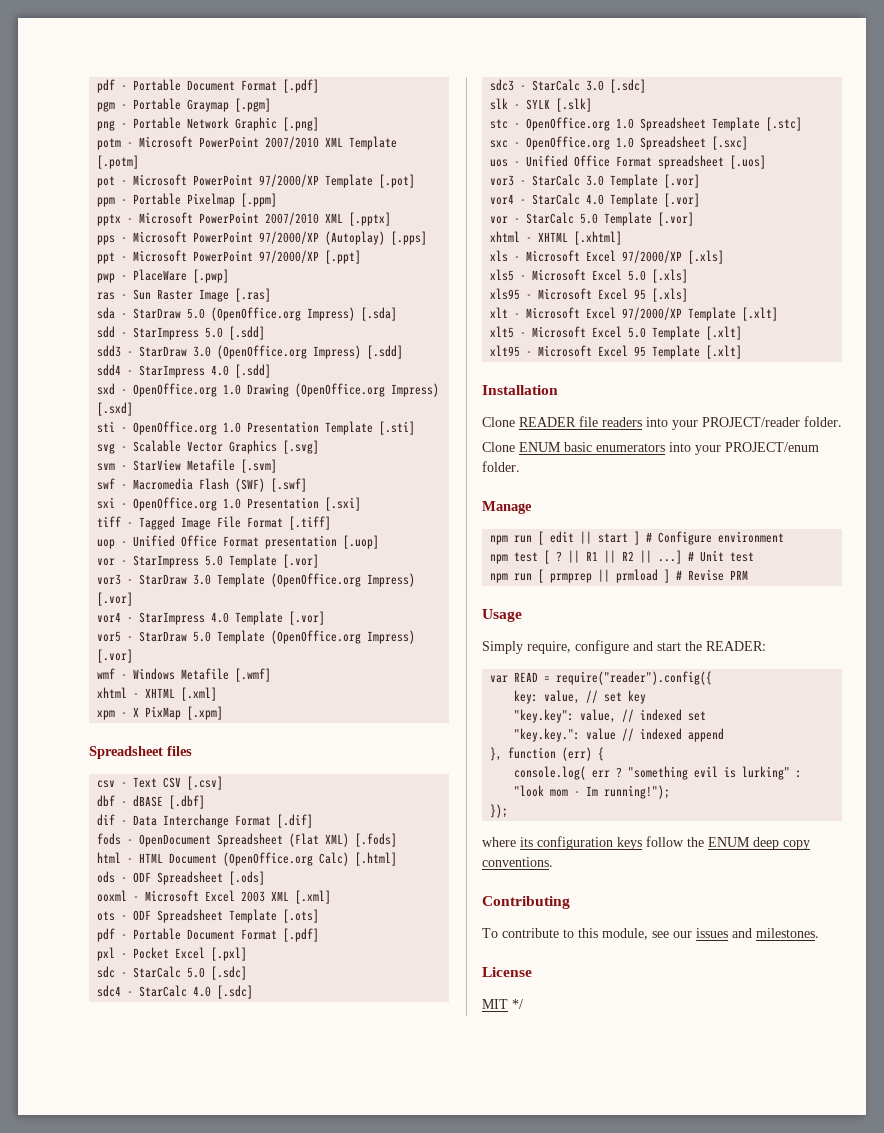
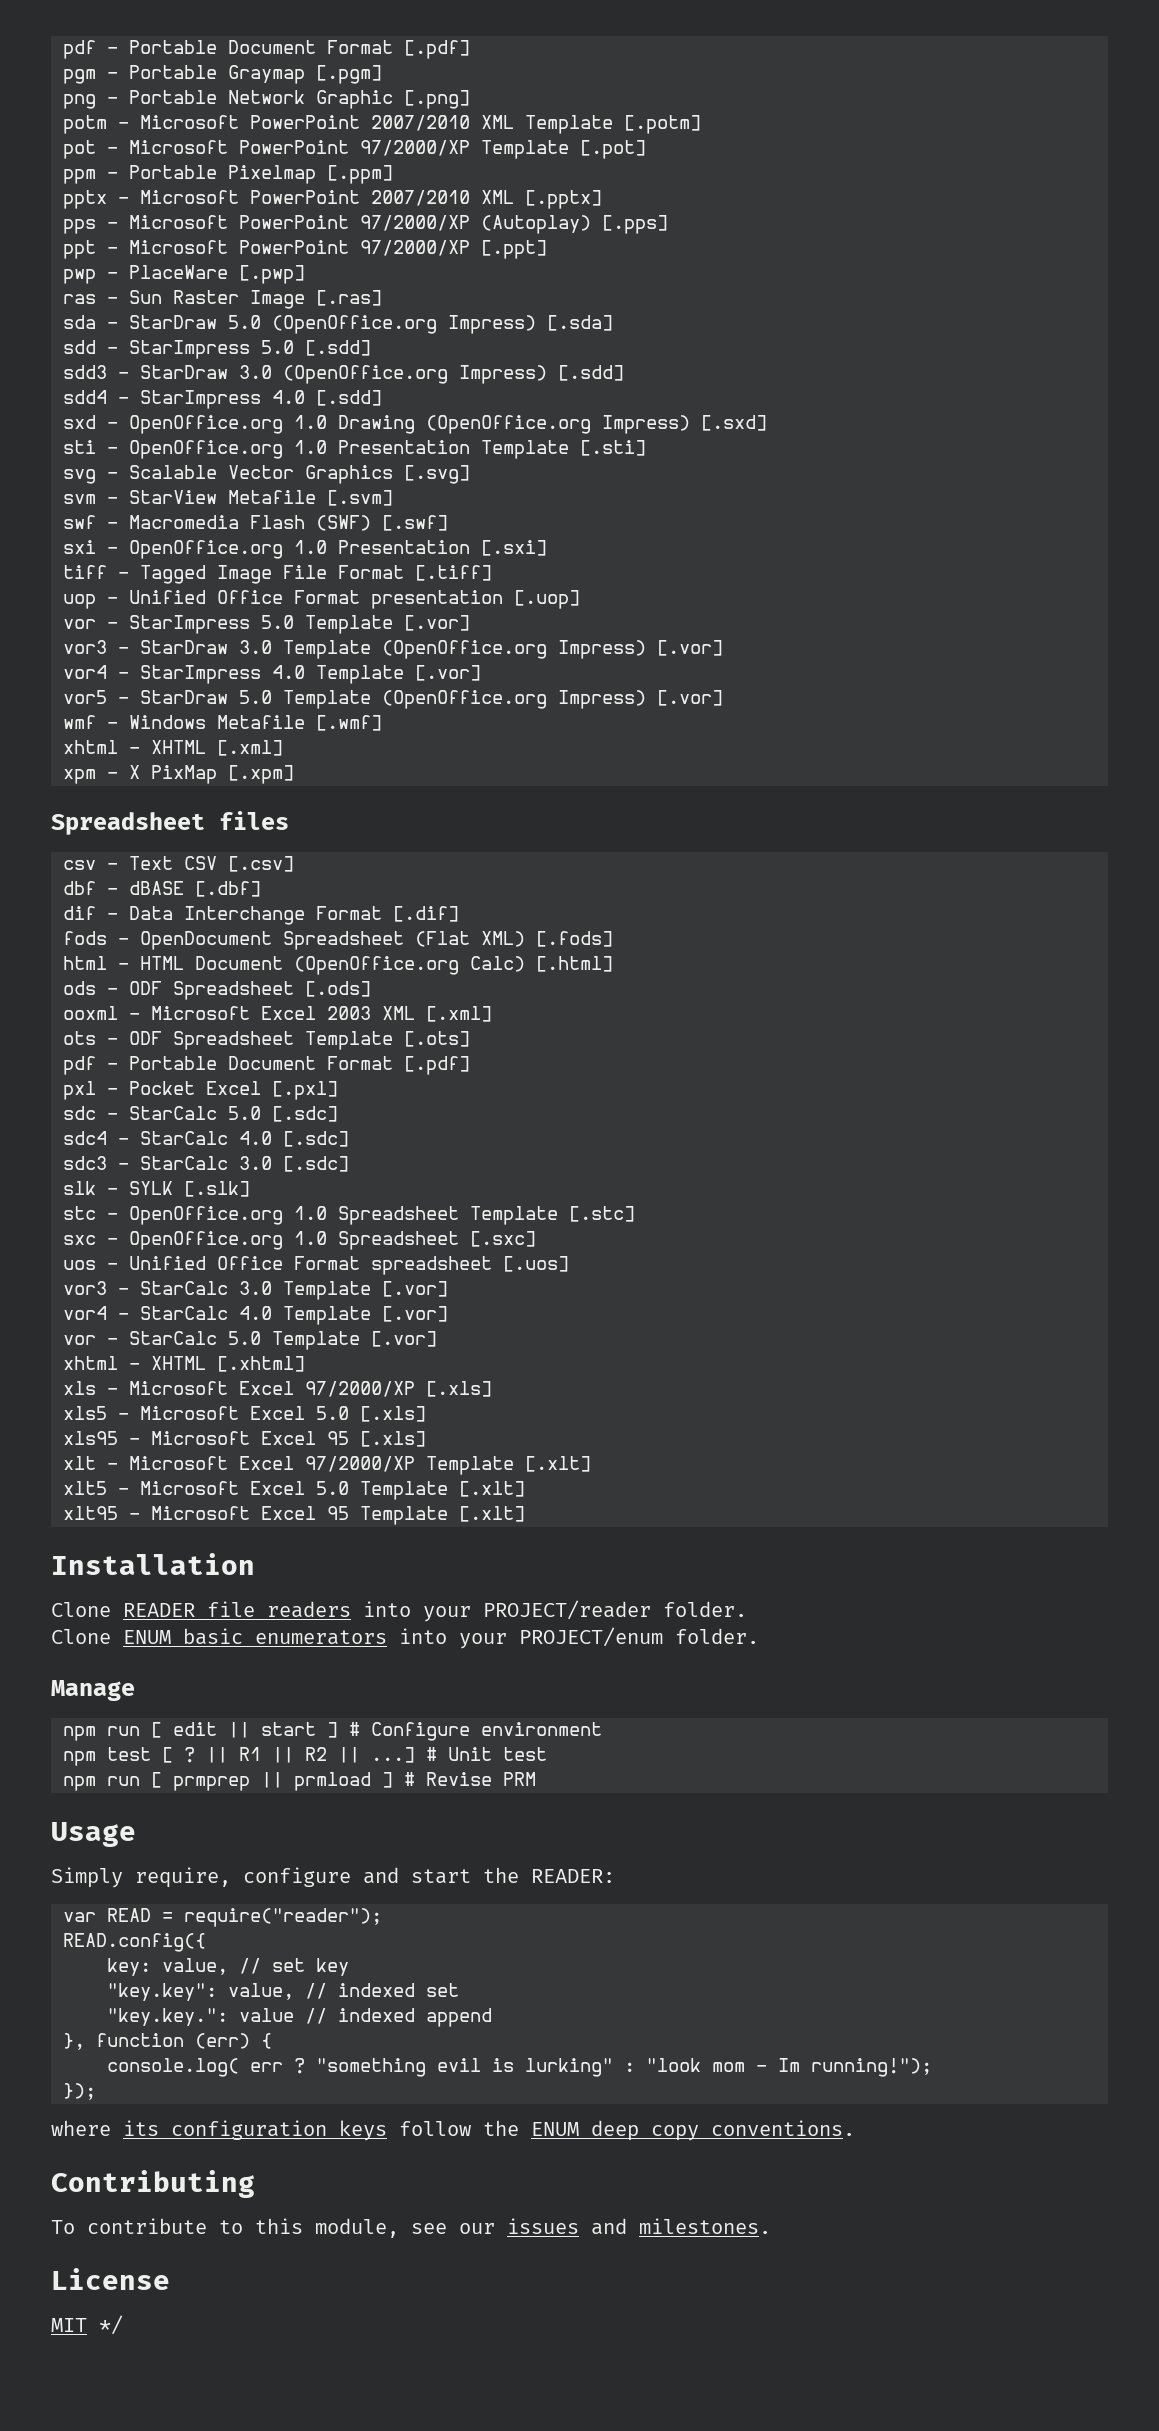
- var READ = require("reader").config({
+ var READ = require("reader");
+ READ.config({

